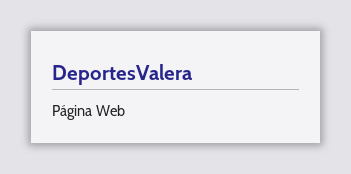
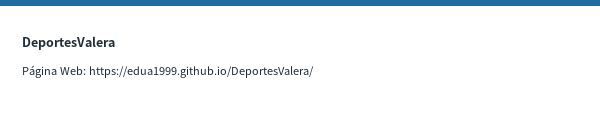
- Página Web
+ Página Web: https://edua1999.github.io/DeportesValera/

